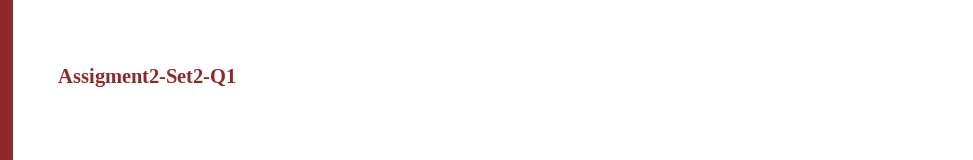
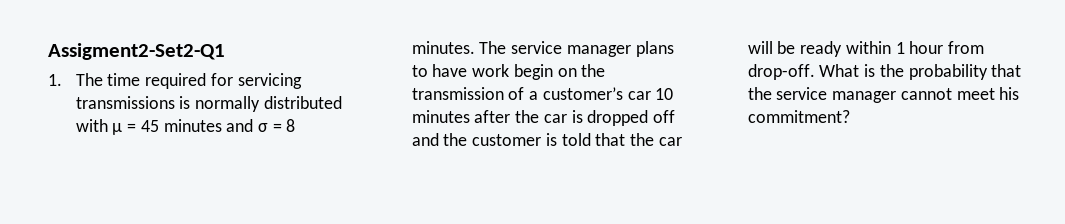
+ 1. The time required for servicing transmissions is normally distributed with µ = 45 minutes and σ = 8 minutes. The service manager plans to have work begin on the transmission of a customer’s car 10 minutes after the car is dropped off and the customer is told that the car will be ready within 1 hour from drop-off. What is the probability that the service manager cannot meet his commitment?

